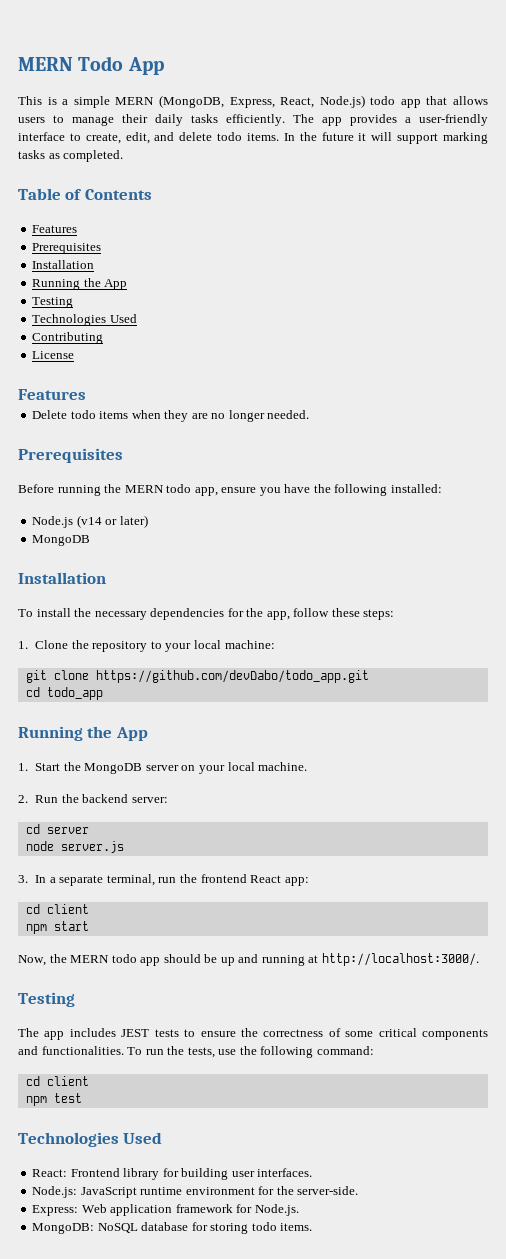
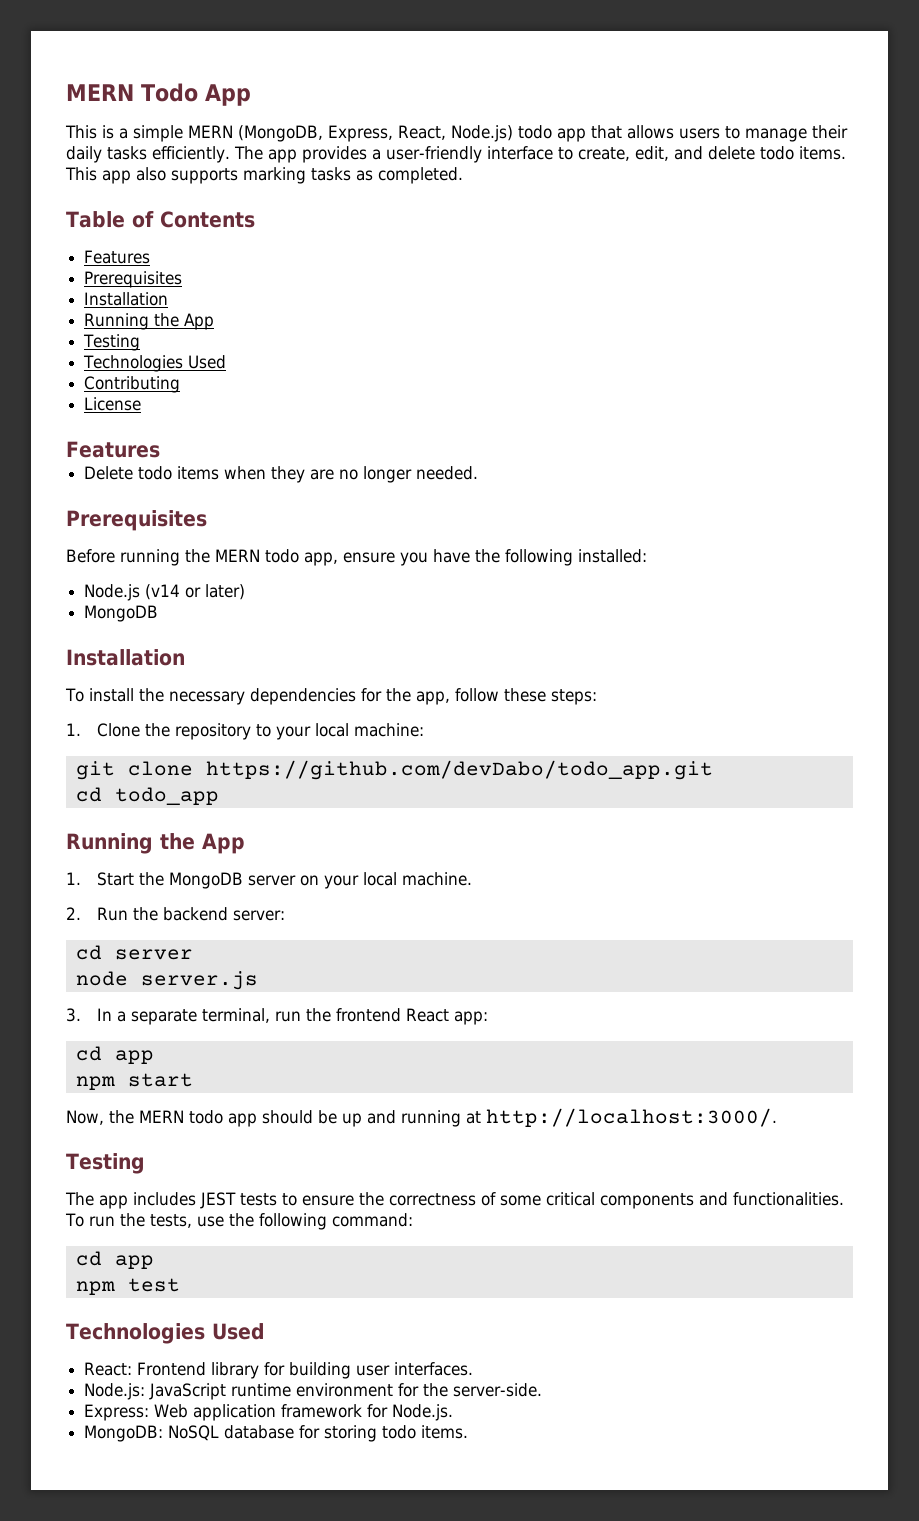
- In the future it will support marking tasks as completed.
+ This app also supports marking tasks as completed.
  3. In a separate terminal, run the frontend React app:
- cd client
+ cd app
  To run the tests, use the following command:
- cd client
+ cd app

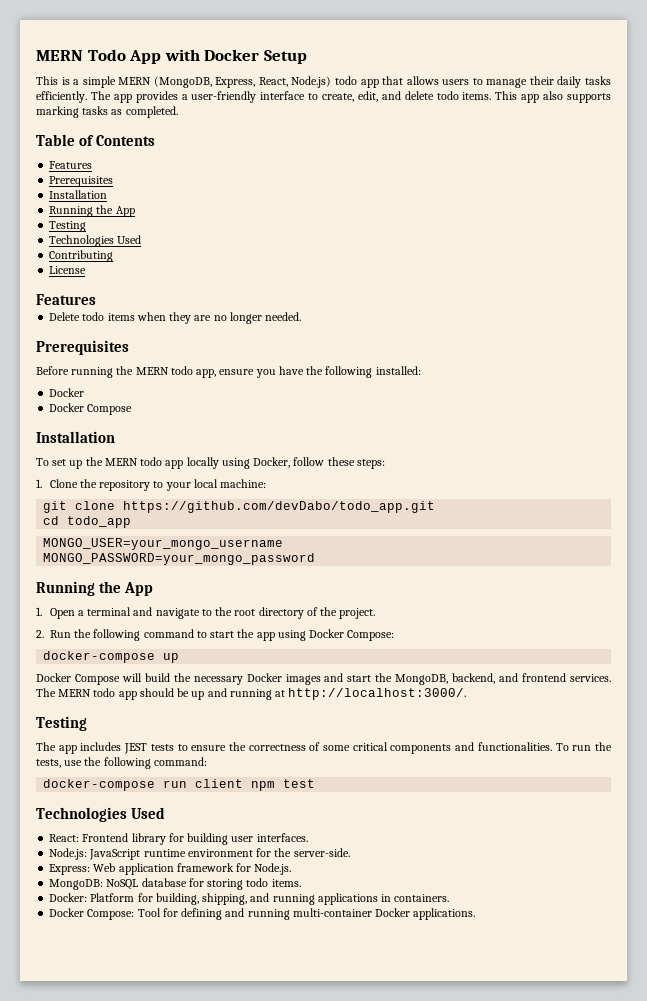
- MERN Todo App
+ MERN Todo App with Docker Setup
  Before running the MERN todo app, ensure you have the following installed:
- Node.js (v14 or later)
- MongoDB
+ Docker
+ Docker Compose
  Installation
- To install the necessary dependencies for the app, follow these steps:
+ To set up the MERN todo app locally using Docker, follow these steps:
+ MONGO_USER=your_mongo_username
+ MONGO_PASSWORD=your_mongo_password
- 1. Start the MongoDB server on your local machine.
- 2. Run the backend server:
- cd server
- node server.js
- 3. In a separate terminal, run the frontend React app:
- cd app
- npm start
- Now, the MERN todo app should be up and running at http://localhost:3000/.
+ 1. Open a terminal and navigate to the root directory of the project.
+ 2. Run the following command to start the app using Docker Compose:
+ docker-compose up
+ Docker Compose will build the necessary Docker images and start the MongoDB, backend, and frontend services. The MERN todo app should be up and running at http://localhost:3000/.
  To run the tests, use the following command:
- cd app
- npm test
+ docker-compose run client npm test
+ Docker: Platform for building, shipping, and running applications in containers.
+ Docker Compose: Tool for defining and running multi-container Docker applications.

